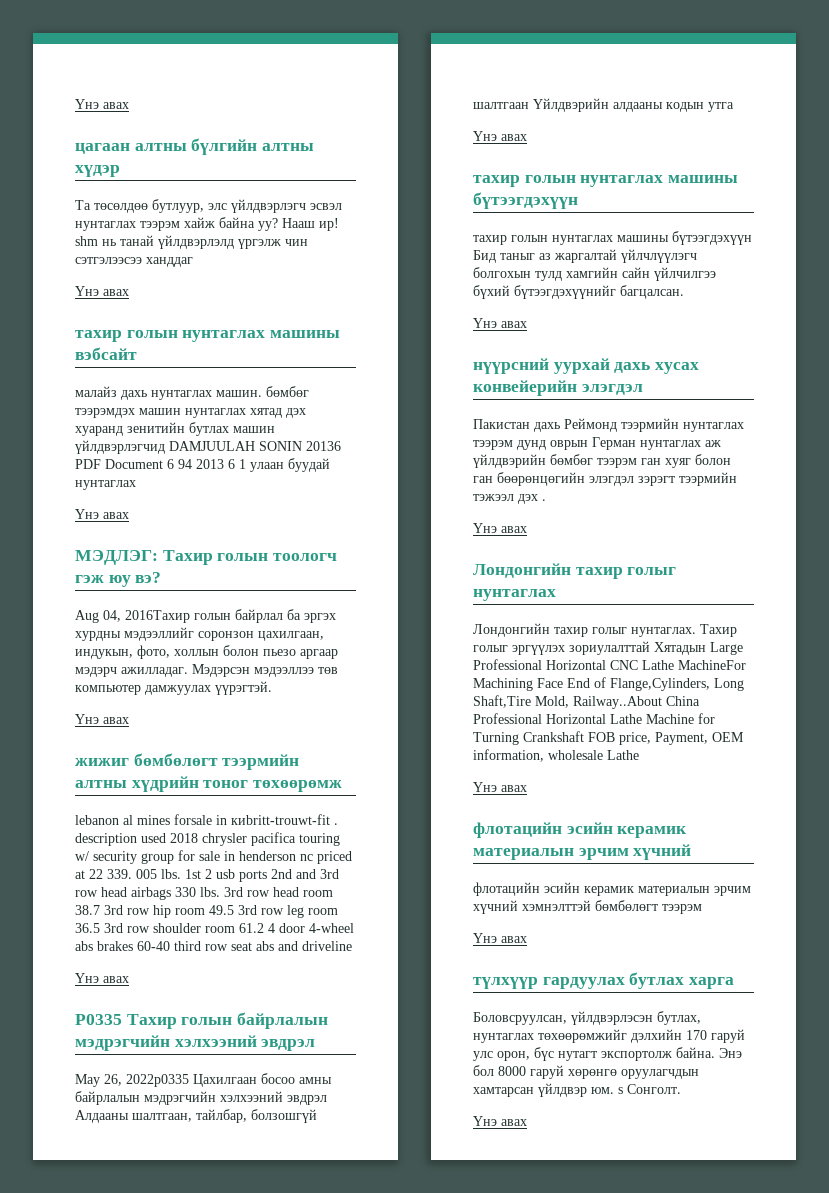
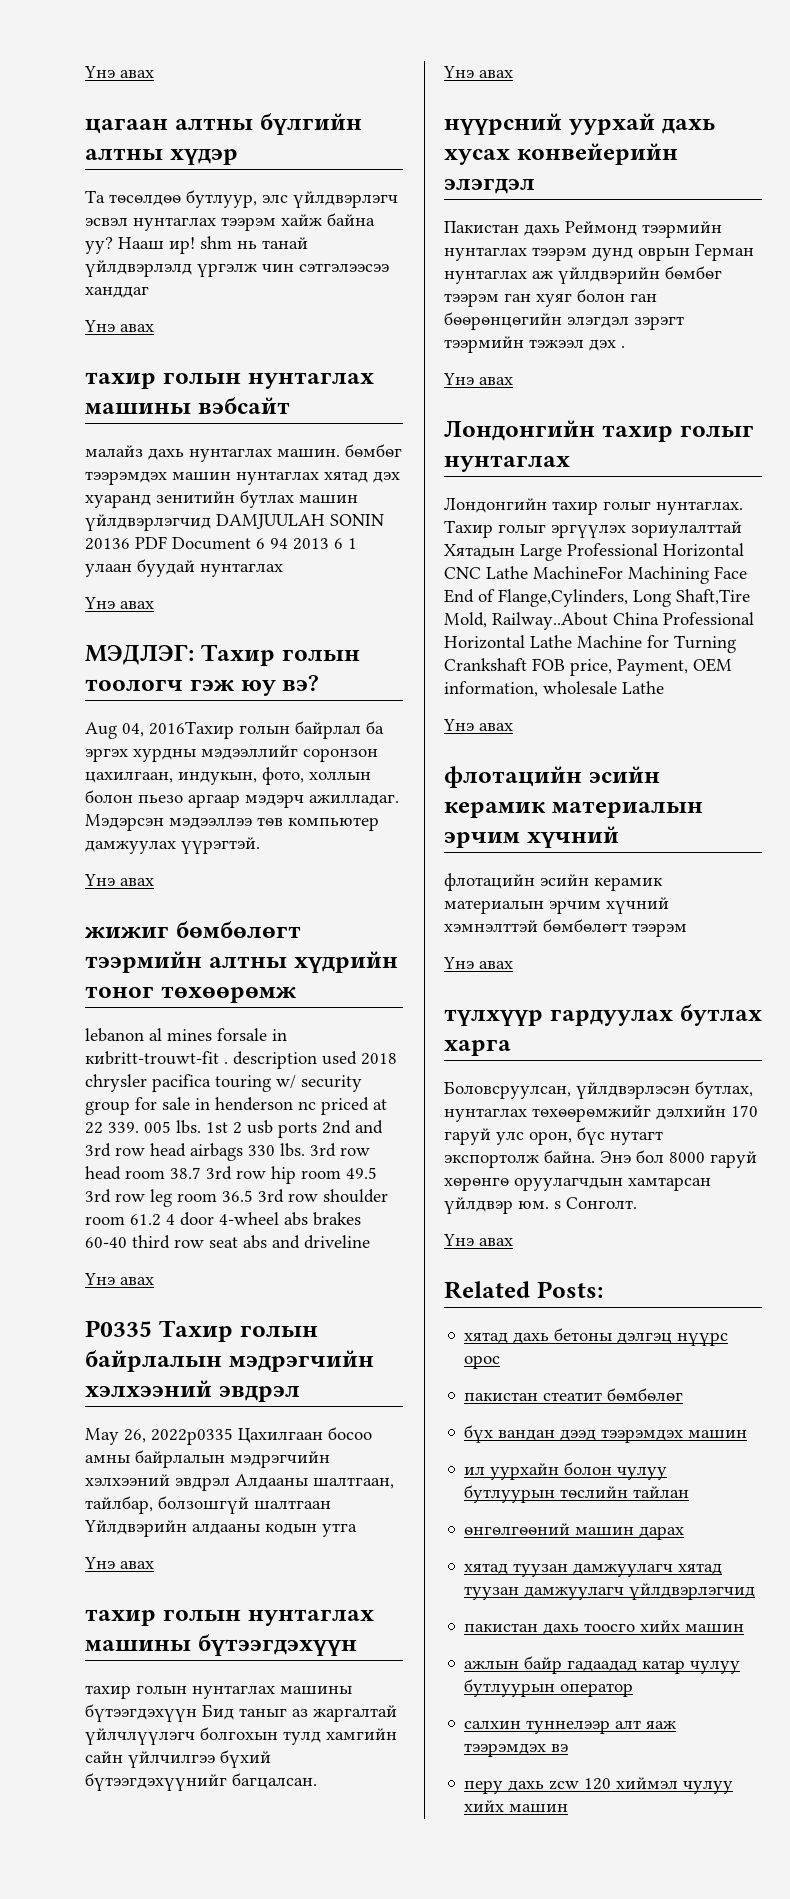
+ Related Posts:
+ хятад дахь бетоны дэлгэц нүүрс орос
+ пакистан стеатит бөмбөлөг
+ бүх вандан дээд тээрэмдэх машин
+ ил уурхайн болон чулуу бутлуурын төслийн тайлан
+ өнгөлгөөний машин дарах
+ хятад туузан дамжуулагч хятад туузан дамжуулагч үйлдвэрлэгчид
+ пакистан дахь тоосго хийх машин
+ ажлын байр гадаадад катар чулуу бутлуурын оператор
+ салхин туннелээр алт яаж тээрэмдэх вэ
+ перу дахь zcw 120 хиймэл чулуу хийх машин

